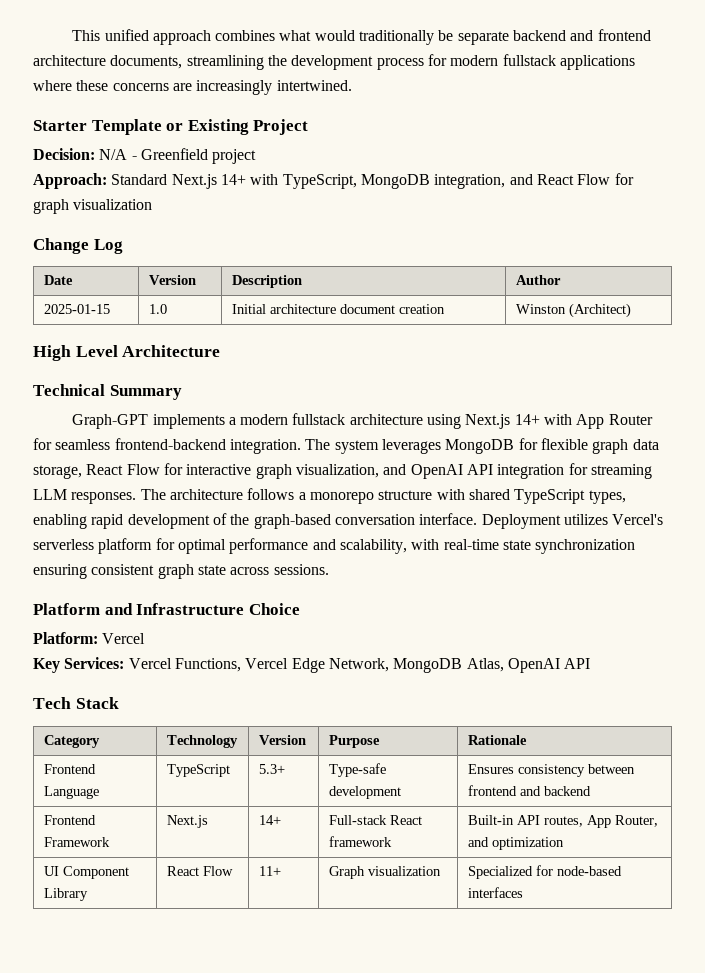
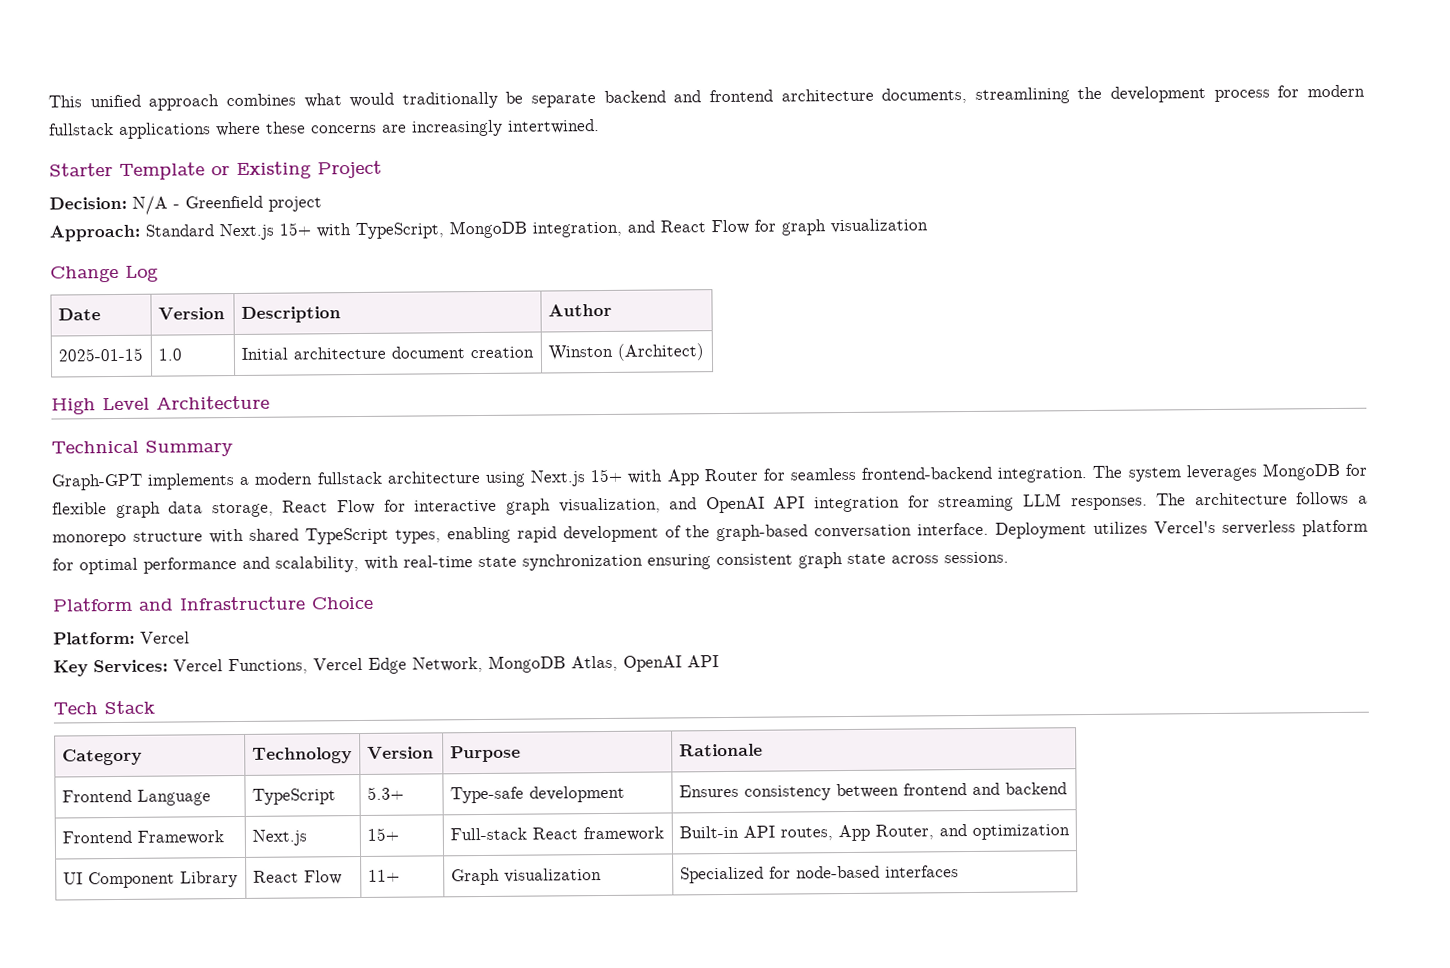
- Approach: Standard Next.js 14+ with TypeScript, MongoDB integration, and React Flow for graph visualization
+ Approach: Standard Next.js 15+ with TypeScript, MongoDB integration, and React Flow for graph visualization
- Graph-GPT implements a modern fullstack architecture using Next.js 14+ with App Router for seamless frontend-backend integration.
+ Graph-GPT implements a modern fullstack architecture using Next.js 15+ with App Router for seamless frontend-backend integration.
- Frontend Framework | Next.js | 14+ | Full-stack React framework | Built-in API routes, App Router, and optimization
+ Frontend Framework | Next.js | 15+ | Full-stack React framework | Built-in API routes, App Router, and optimization

